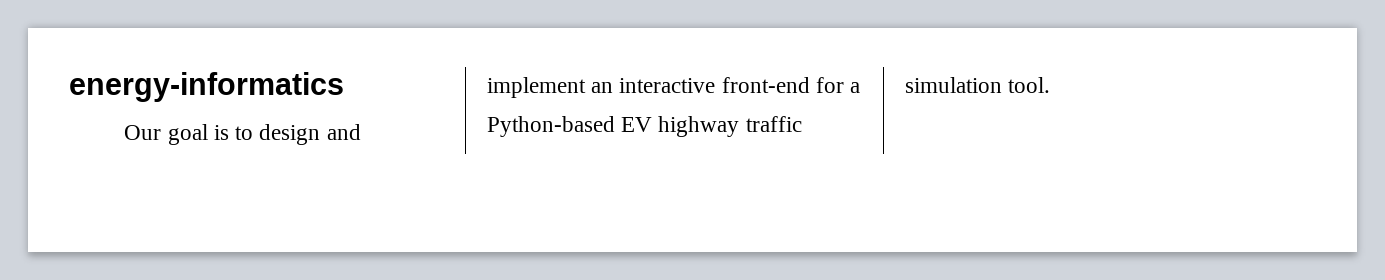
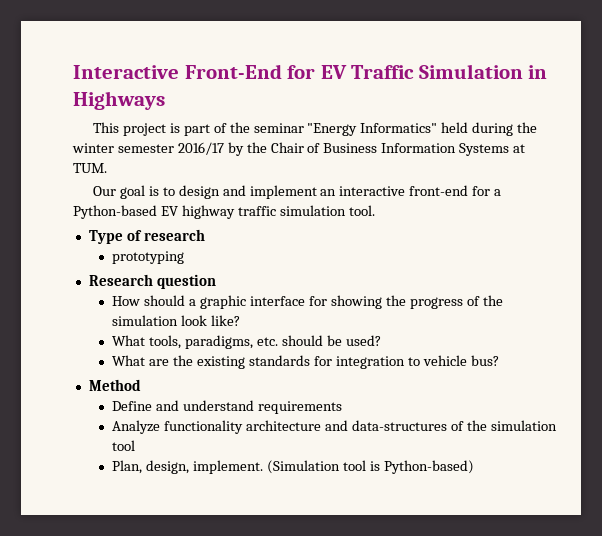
- energy-informatics
+ Interactive Front-End for EV Traffic Simulation in Highways
+ This project is part of the seminar "Energy Informatics" held during the winter semester 2016/17 by the Chair of Business Information Systems at TUM.
+ Type of research
+ prototyping
+ Research question
+ How should a graphic interface for showing the progress of the simulation look like?
+ What tools, paradigms, etc. should be used?
+ What are the existing standards for integration to vehicle bus?
+ Method
+ Define and understand requirements
+ Analyze functionality architecture and data-structures of the simulation tool
+ Plan, design, implement. (Simulation tool is Python-based)

